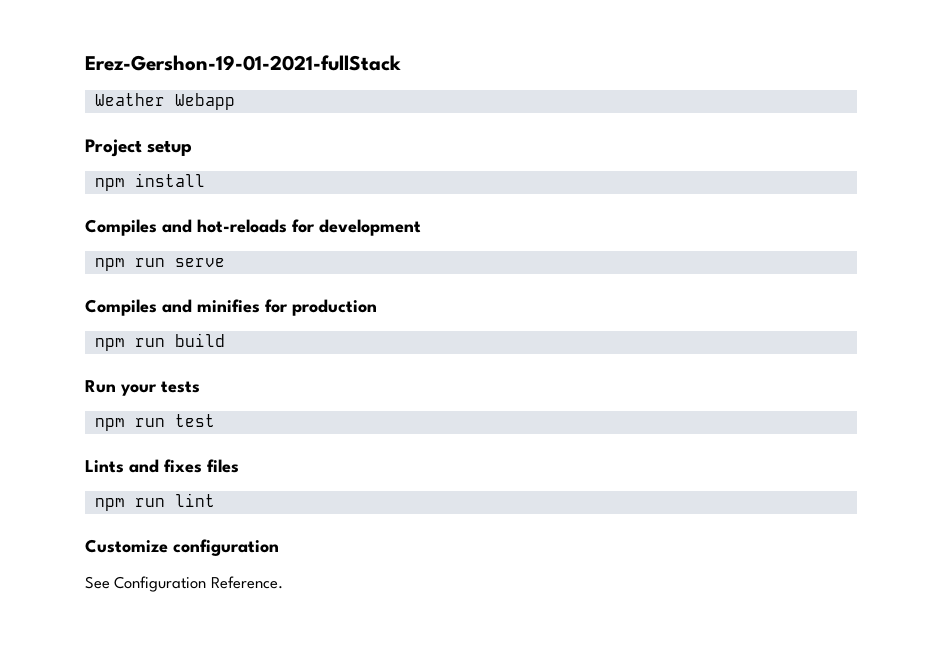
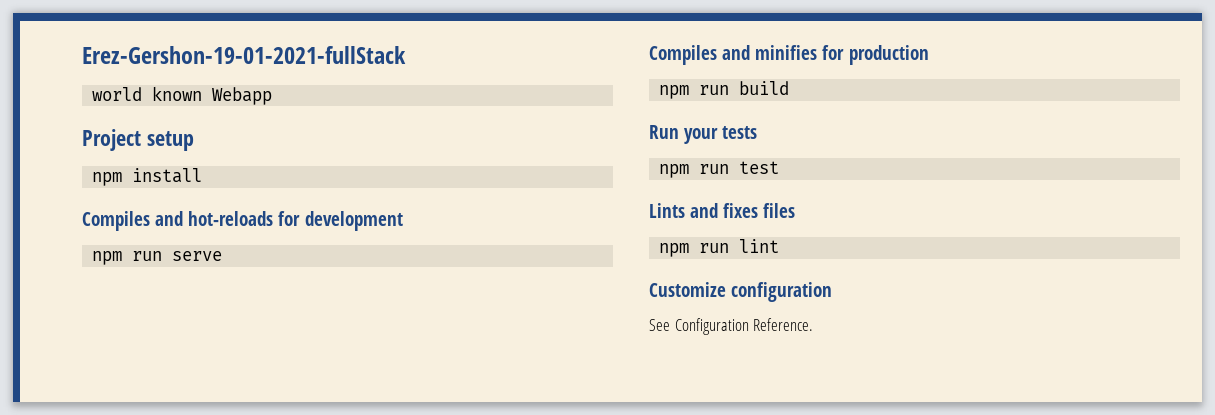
- Weather Webapp
+ world known Webapp

